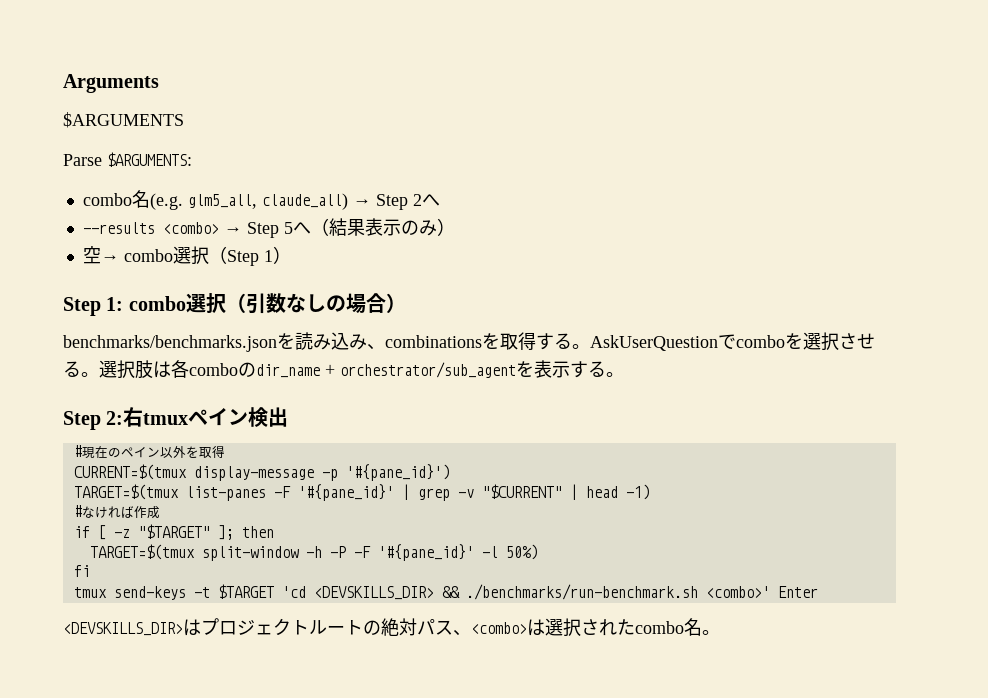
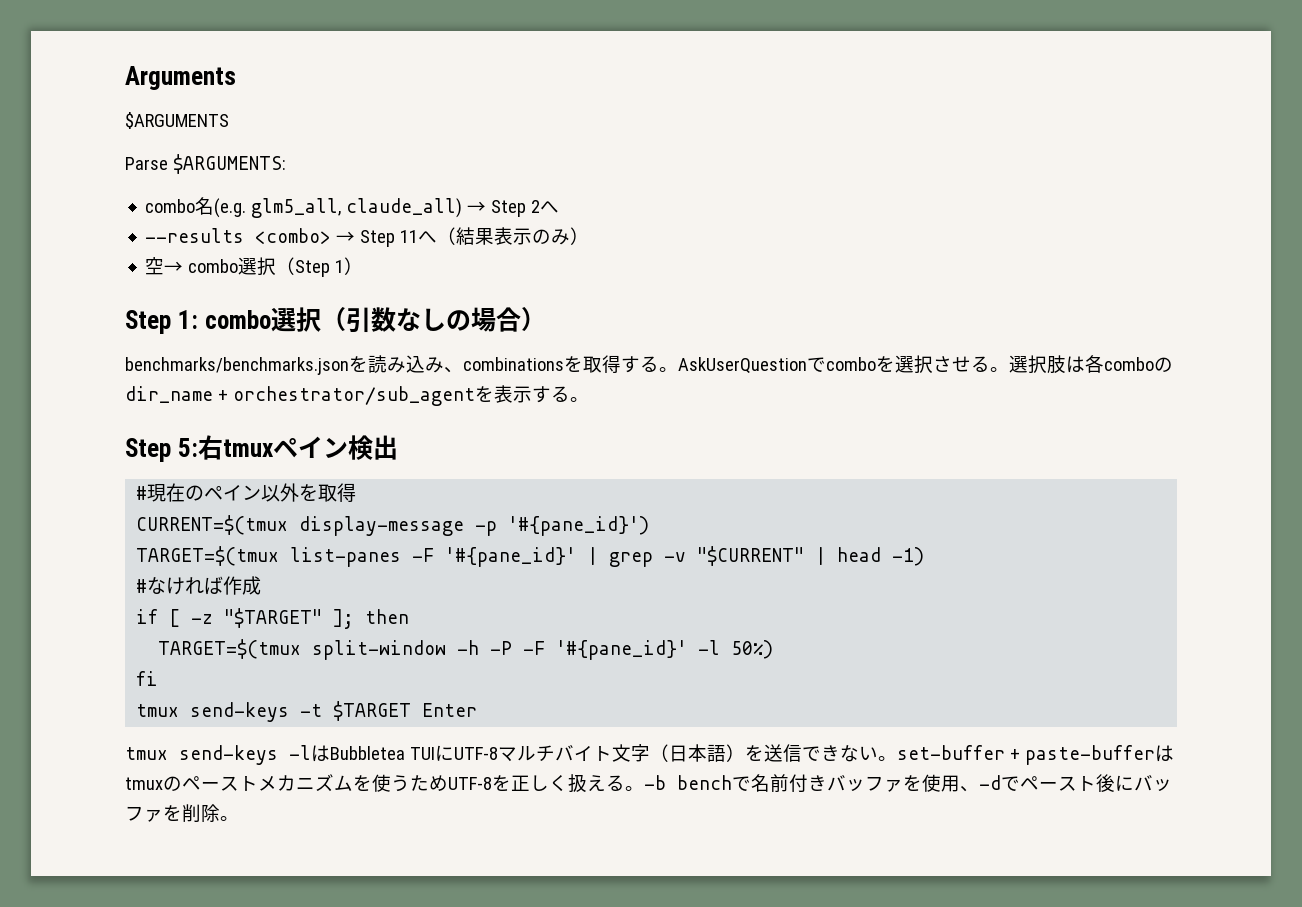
- --results <combo> → Step 5へ（結果表示のみ）
+ --results <combo> → Step 11へ（結果表示のみ）
- Step 2:右tmuxペイン検出
+ Step 5:右tmuxペイン検出
- tmux send-keys -t $TARGET 'cd <DEVSKILLS_DIR> && ./benchmarks/run-benchmark.sh <combo>' Enter
- <DEVSKILLS_DIR>はプロジェクトルートの絶対パス、<combo>は選択されたcombo名。
+ tmux send-keys -t $TARGET Enter
+ tmux send-keys -lはBubbletea TUIにUTF-8マルチバイト文字（日本語）を送信できない。set-buffer + paste-bufferはtmuxのペーストメカニズムを使うためUTF-8を正しく扱える。-b benchで名前付きバッファを使用、-dでペースト後にバッファを削除。

